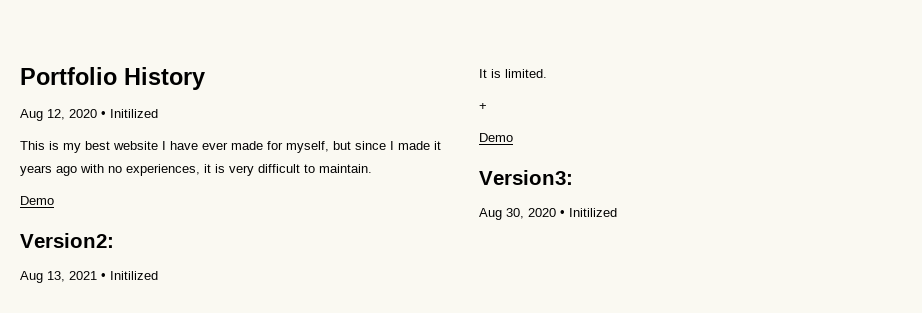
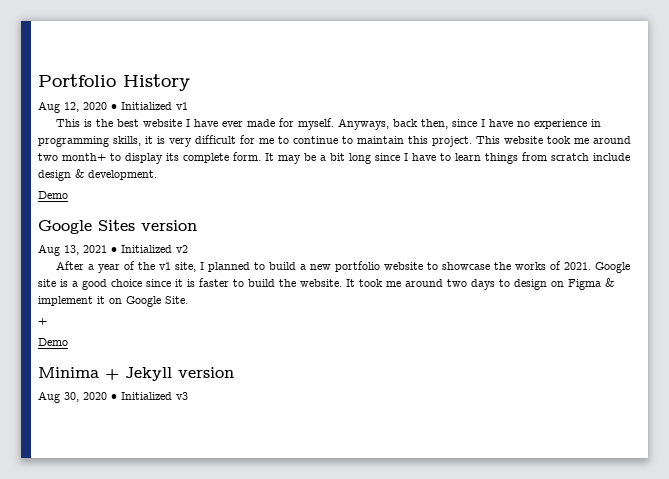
- Aug 12, 2020 • Initilized
+ Aug 12, 2020 • Initialized v1
- This is my best website I have ever made for myself, but since I made it years ago with no experiences, it is very difficult to maintain.
+ This is the best website I have ever made for myself. Anyways, back then, since I have no experience in programming skills, it is very difficult for me to continue to maintain this project. This website took me around two month+ to display its complete form. It may be a bit long since I have to learn things from scratch include design & development.
  Demo
- Version2:
- Aug 13, 2021 • Initilized
- It is limited.
+ Google Sites version
+ Aug 13, 2021 • Initialized v2
+ After a year of the v1 site, I planned to build a new portfolio website to showcase the works of 2021. Google site is a good choice since it is faster to build the website. It took me around two days to design on Figma & implement it on Google Site.
  +
  Demo
- Version3:
+ Minima + Jekyll version
- Aug 30, 2020 • Initilized
+ Aug 30, 2020 • Initialized v3

